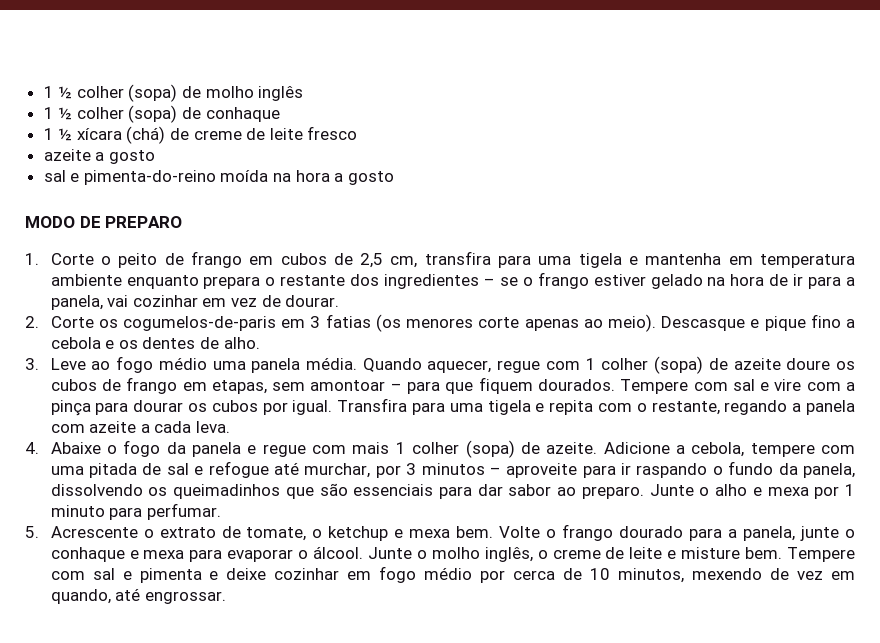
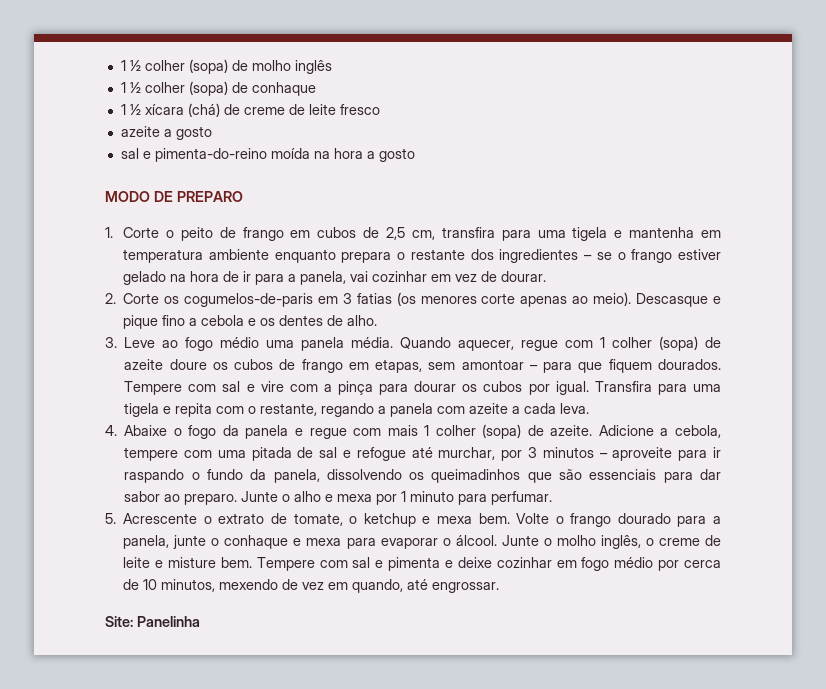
+ Site: Panelinha

